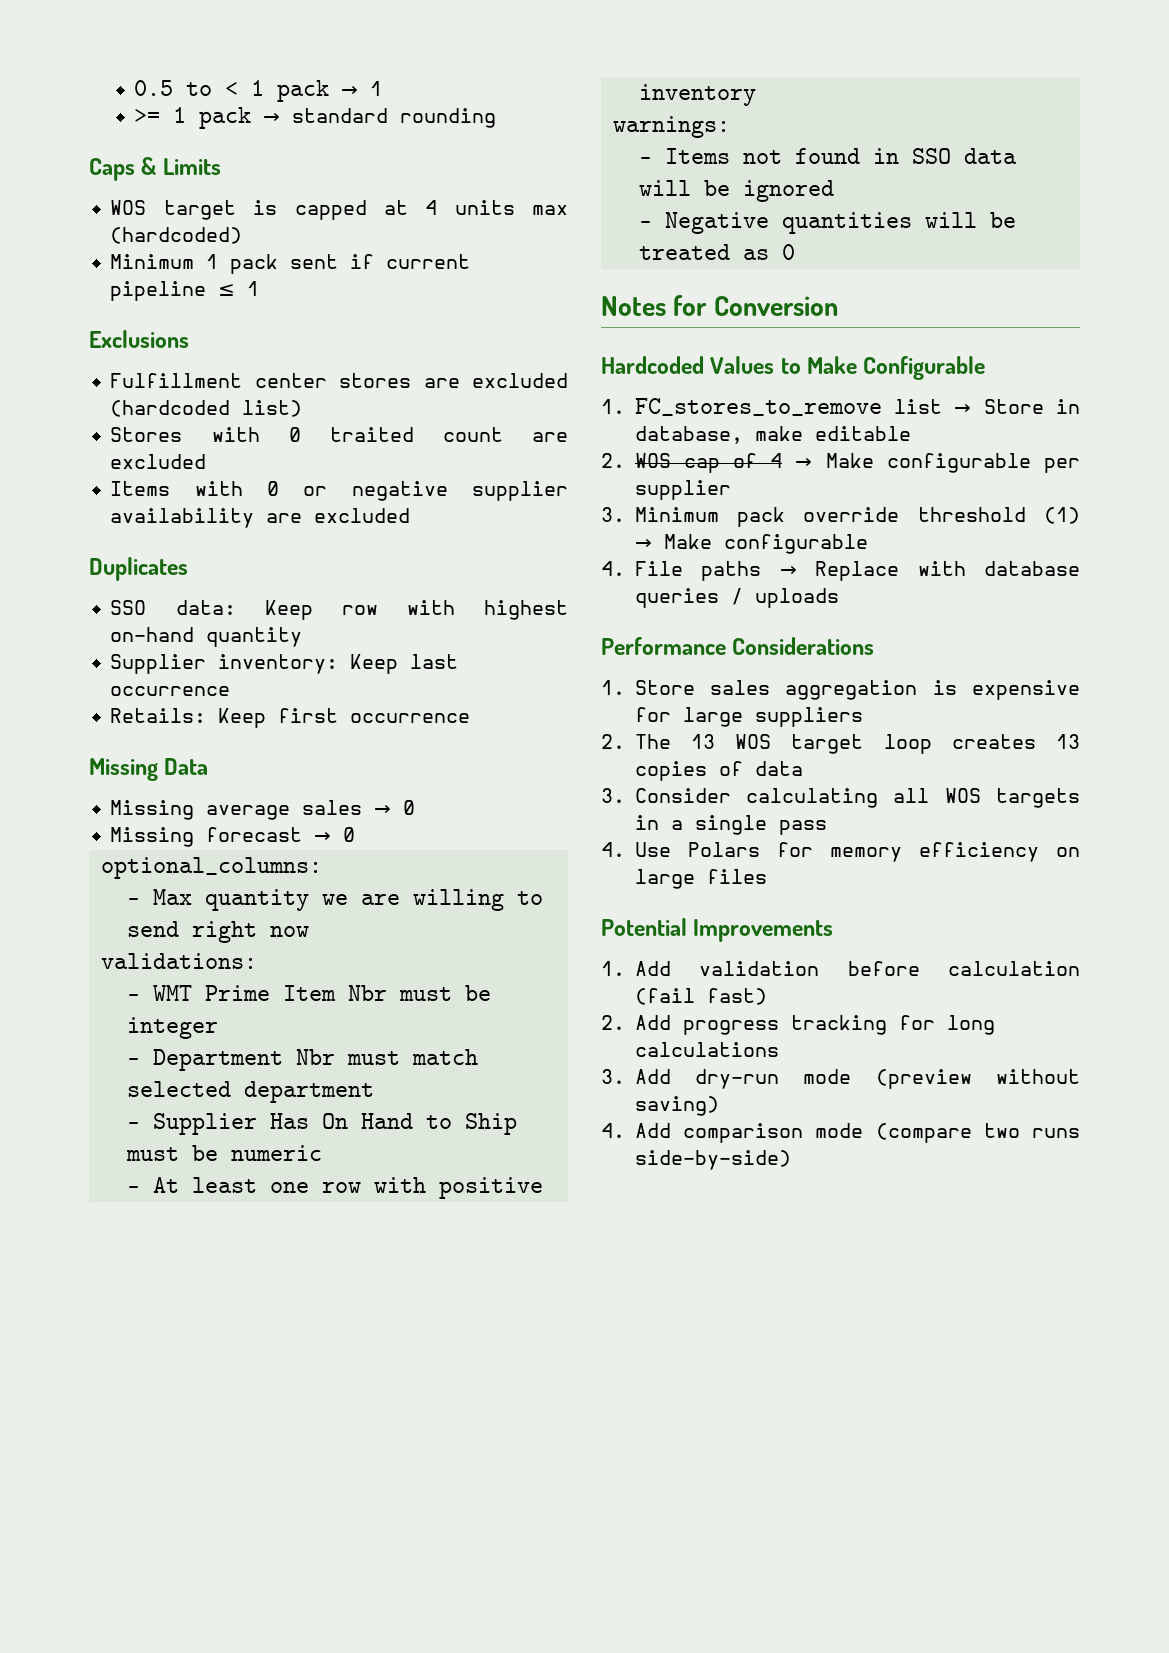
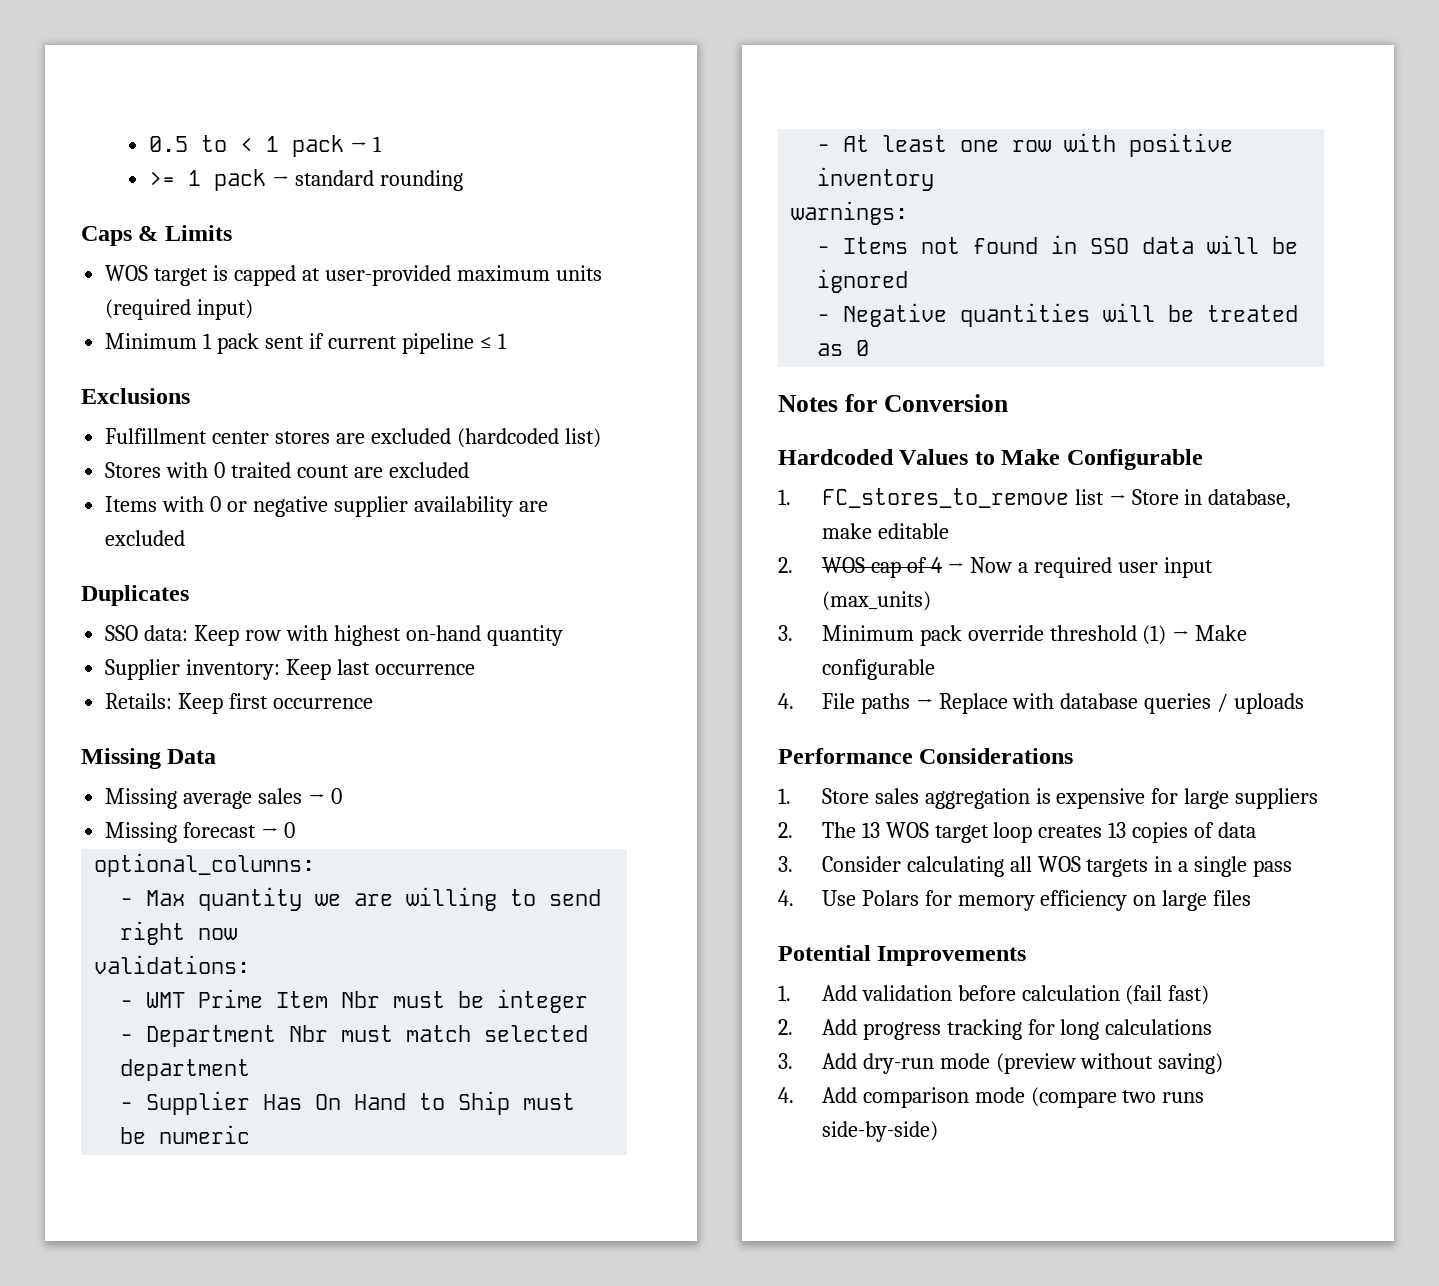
- WOS target is capped at 4 units max (hardcoded)
+ WOS target is capped at user-provided maximum units (required input)
- 2. WOS cap of 4 → Make configurable per supplier
+ 2. WOS cap of 4 → Now a required user input (max_units)

